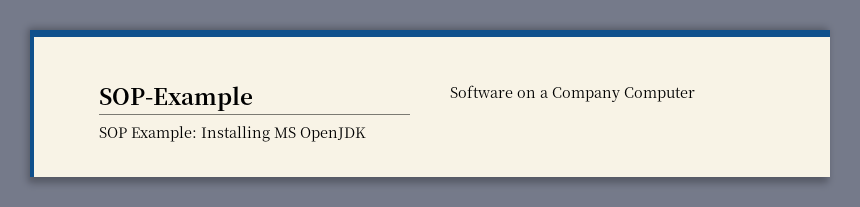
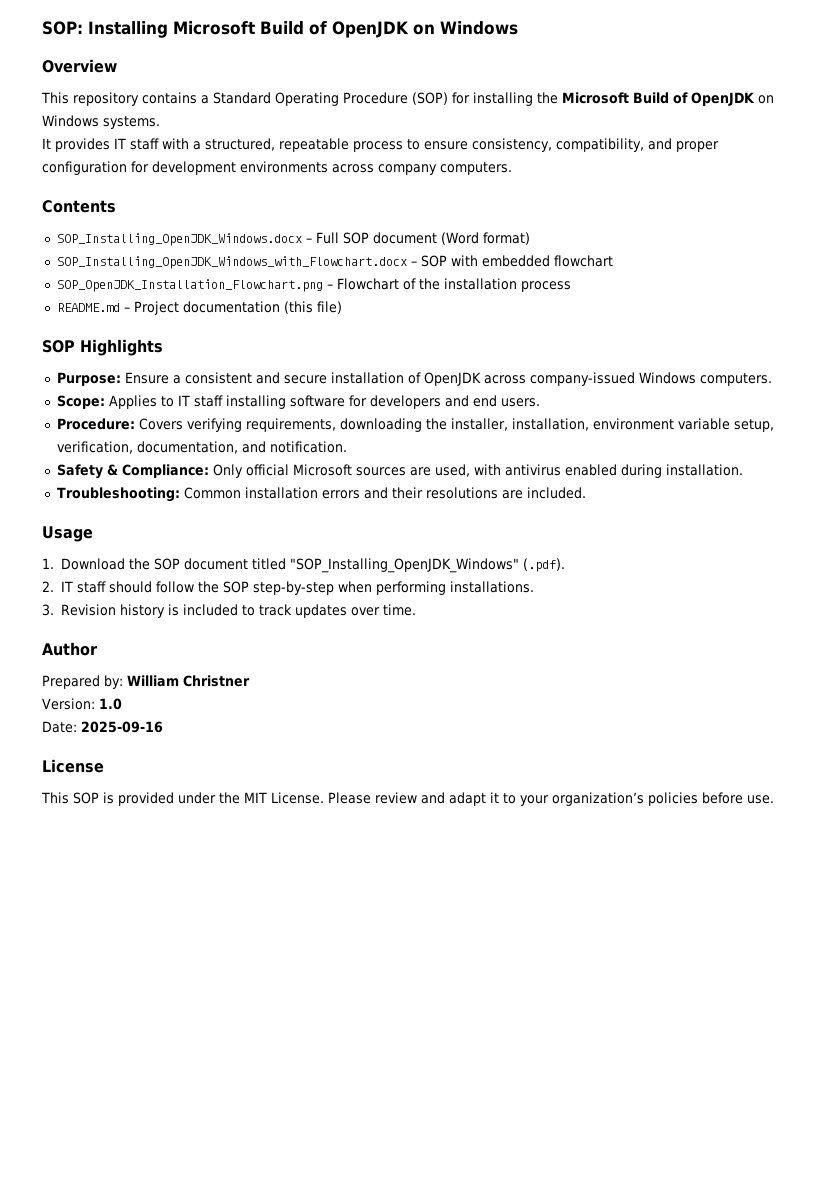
- SOP-Example
- SOP Example: Installing MS OpenJDK Software on a Company Computer
+ SOP: Installing Microsoft Build of OpenJDK on Windows
+ Overview
+ This repository contains a Standard Operating Procedure (SOP) for installing the Microsoft Build of OpenJDK on Windows systems.
+ It provides IT staff with a structured, repeatable process to ensure consistency, compatibility, and proper configuration for development environments across company computers.
+ Contents
+ SOP_Installing_OpenJDK_Windows.docx – Full SOP document (Word format)
+ SOP_Installing_OpenJDK_Windows_with_Flowchart.docx – SOP with embedded flowchart
+ SOP_OpenJDK_Installation_Flowchart.png – Flowchart of the installation process
+ README.md – Project documentation (this file)
+ SOP Highlights
+ Purpose: Ensure a consistent and secure installation of OpenJDK across company-issued Windows computers.
+ Scope: Applies to IT staff installing software for developers and end users.
+ Procedure: Covers verifying requirements, downloading the installer, installation, environment variable setup, verification, documentation, and notification.
+ Safety & Compliance: Only official Microsoft sources are used, with antivirus enabled during installation.
+ Troubleshooting: Common installation errors and their resolutions are included.
+ Usage
+ 1. Download the SOP document titled "SOP_Installing_OpenJDK_Windows" (.pdf).
+ 2. IT staff should follow the SOP step-by-step when performing installations.
+ 3. Revision history is included to track updates over time.
+ Author
+ Prepared by: William Christner
+ Version: 1.0
+ Date: 2025-09-16
+ License
+ This SOP is provided under the MIT License. Please review and adapt it to your organization’s policies before use.

